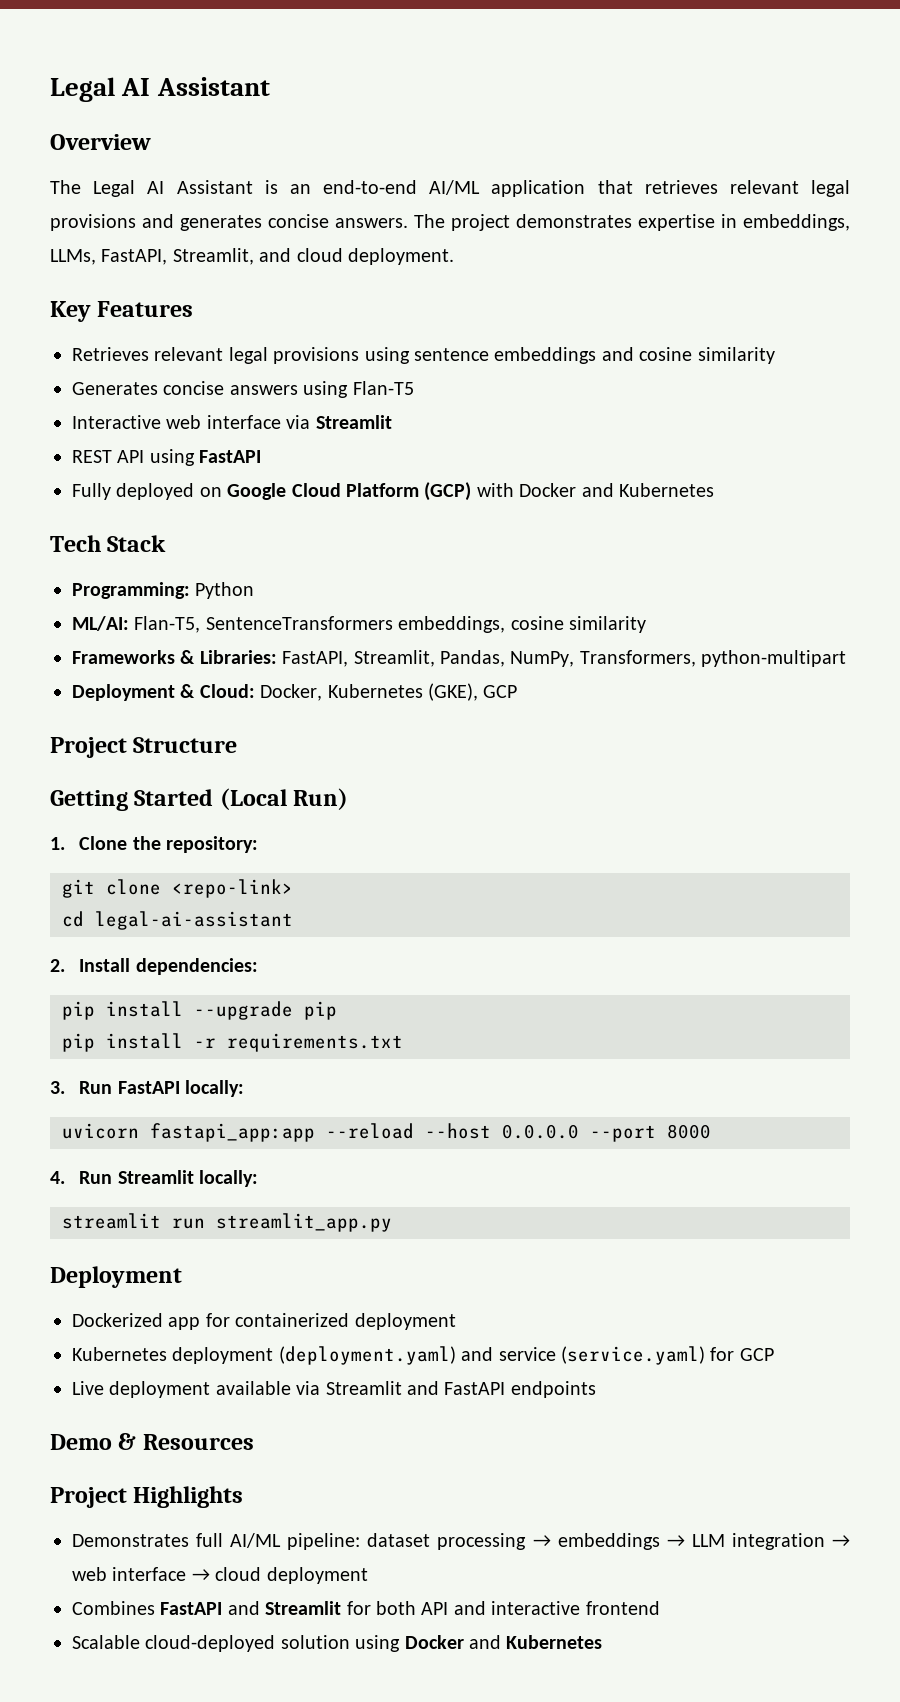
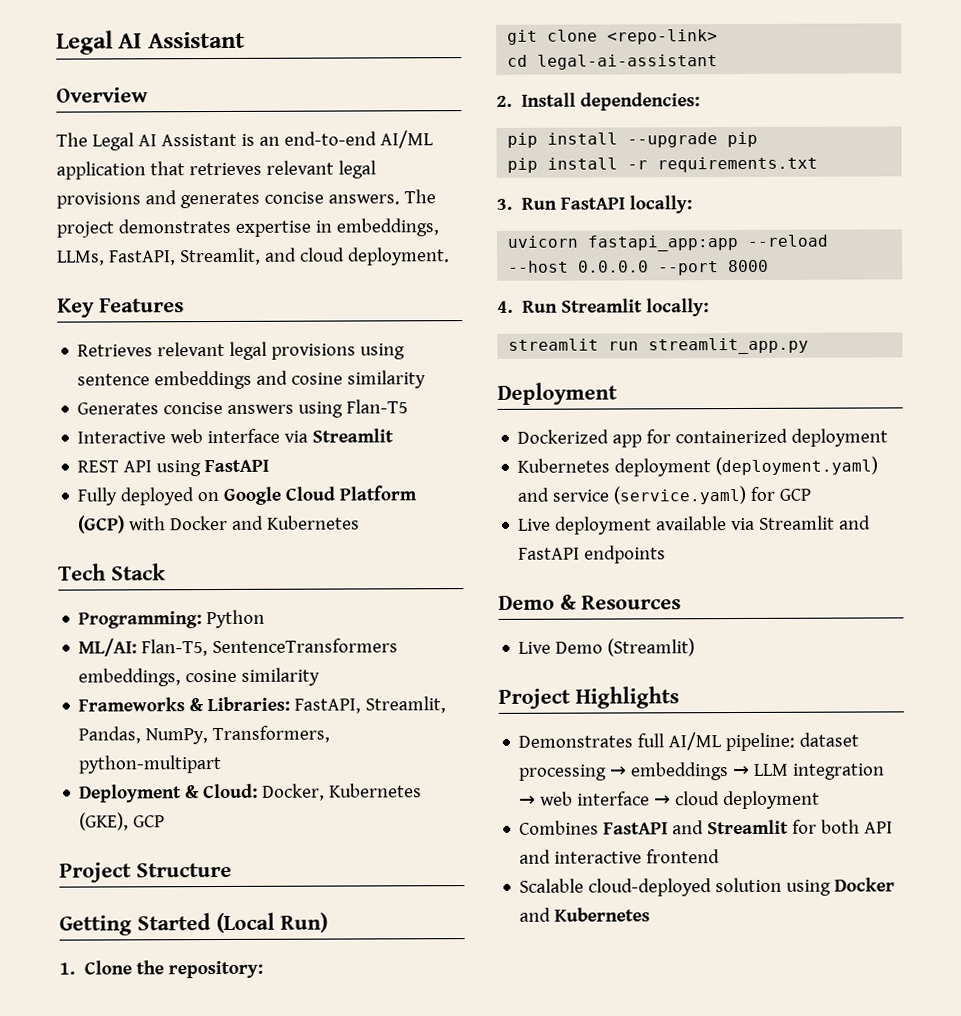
+ Live Demo (Streamlit)

